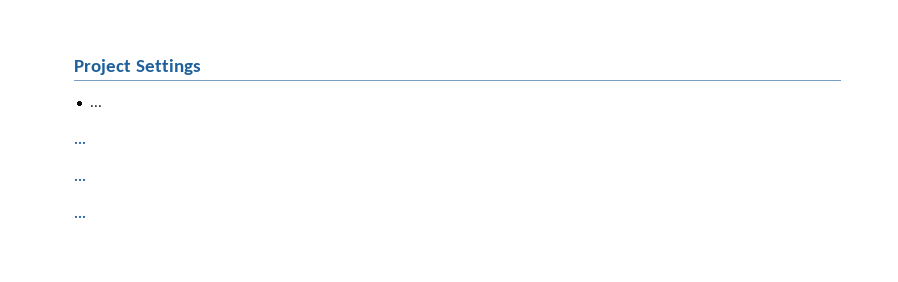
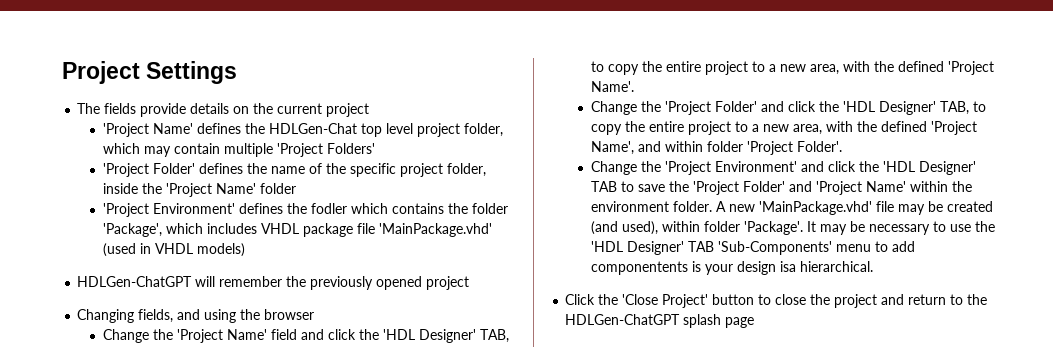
  Project Settings
- ...
- ...
- ...
- ...
+ The fields provide details on the current project
+ 'Project Name' defines the HDLGen-Chat top level project folder, which may contain multiple 'Project Folders'
+ 'Project Folder' defines the name of the specific project folder, inside the 'Project Name' folder
+ 'Project Environment' defines the fodler which contains the folder 'Package', which includes VHDL package file 'MainPackage.vhd' (used in VHDL models)
+ HDLGen-ChatGPT will remember the previously opened project
+ Changing fields, and using the browser
+ Change the 'Project Name' field and click the 'HDL Designer' TAB, to copy the entire project to a new area, with the defined 'Project Name'.
+ Change the 'Project Folder' and click the 'HDL Designer' TAB, to copy the entire project to a new area, with the defined 'Project Name', and within folder 'Project Folder'.
+ Change the 'Project Environment' and click the 'HDL Designer' TAB to save the 'Project Folder' and 'Project Name' within the environment folder. A new 'MainPackage.vhd' file may be created (and used), within folder 'Package'. It may be necessary to use the 'HDL Designer' TAB 'Sub-Components' menu to add componentents is your design isa hierarchical.
+ Click the 'Close Project' button to close the project and return to the HDLGen-ChatGPT splash page

